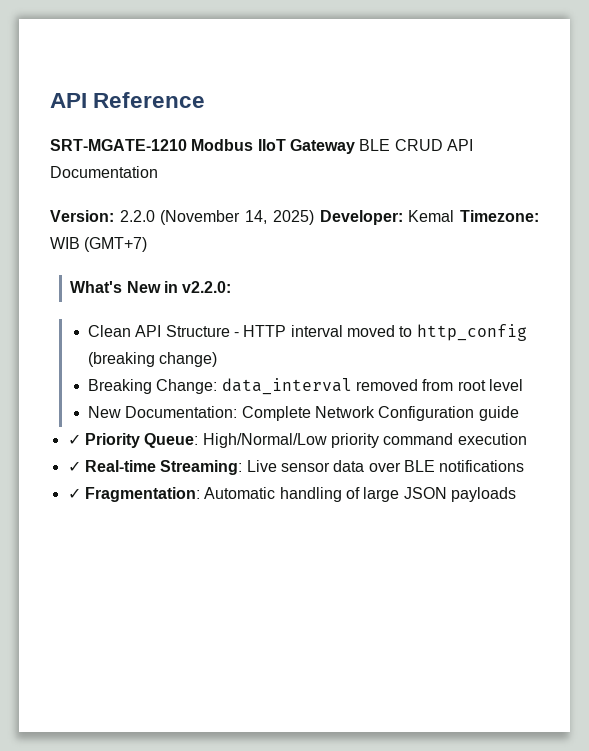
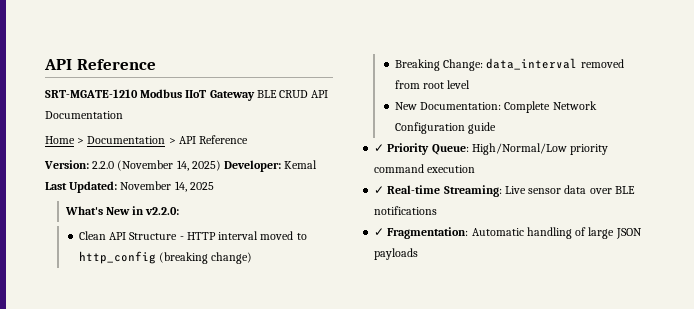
+ Home > Documentation > API Reference
- Version: 2.2.0 (November 14, 2025) Developer: Kemal Timezone: WIB (GMT+7)
+ Version: 2.2.0 (November 14, 2025) Developer: Kemal Last Updated: November 14, 2025

